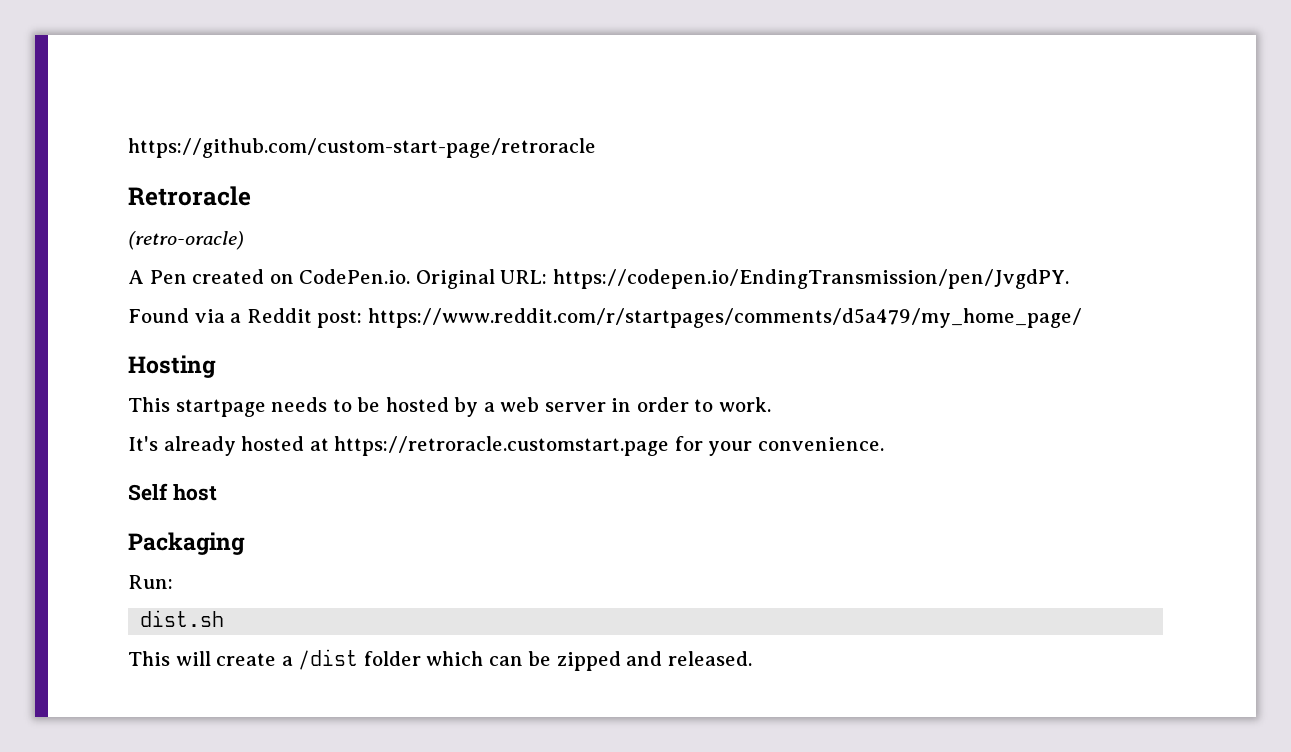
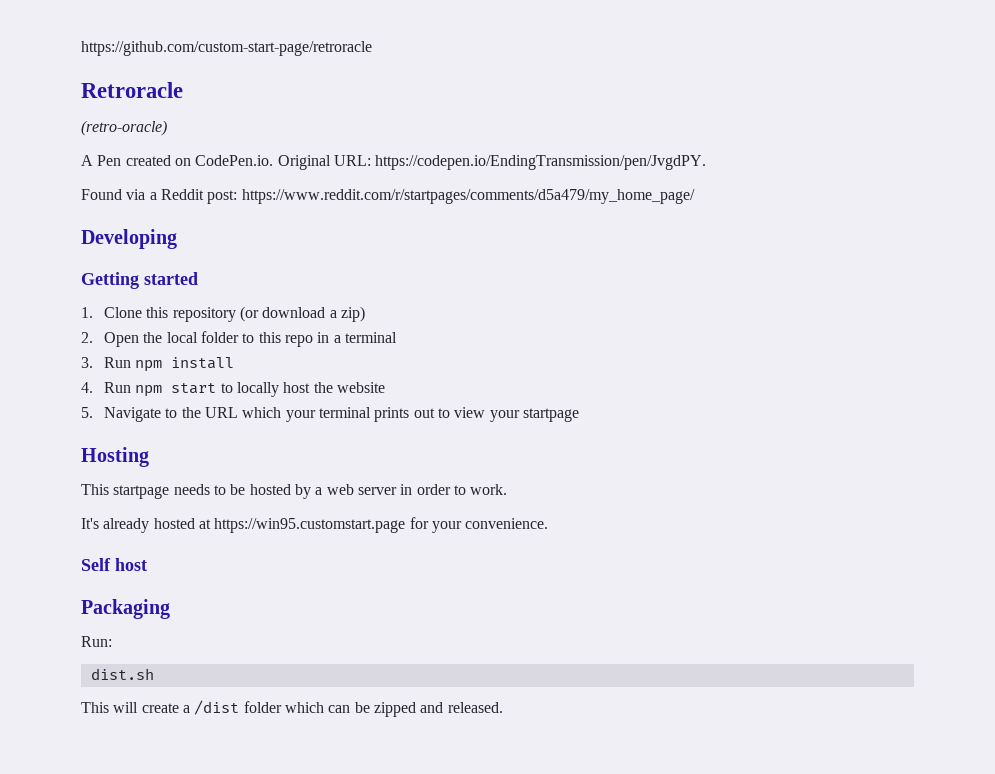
+ Developing
+ Getting started
+ 1. Clone this repository (or download a zip)
+ 2. Open the local folder to this repo in a terminal
+ 3. Run npm install
+ 4. Run npm start to locally host the website
+ 5. Navigate to the URL which your terminal prints out to view your startpage
- It's already hosted at https://retroracle.customstart.page for your convenience.
+ It's already hosted at https://win95.customstart.page for your convenience.

